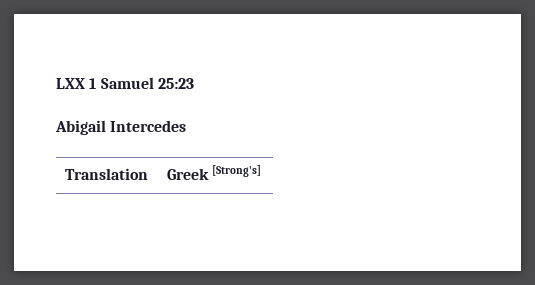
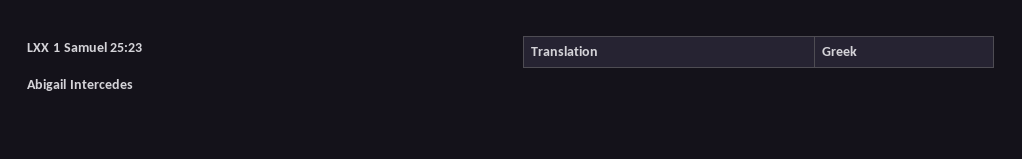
- Translation | Greek [Strong's]
+ Translation | Greek

